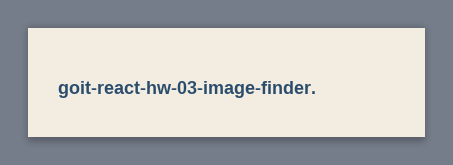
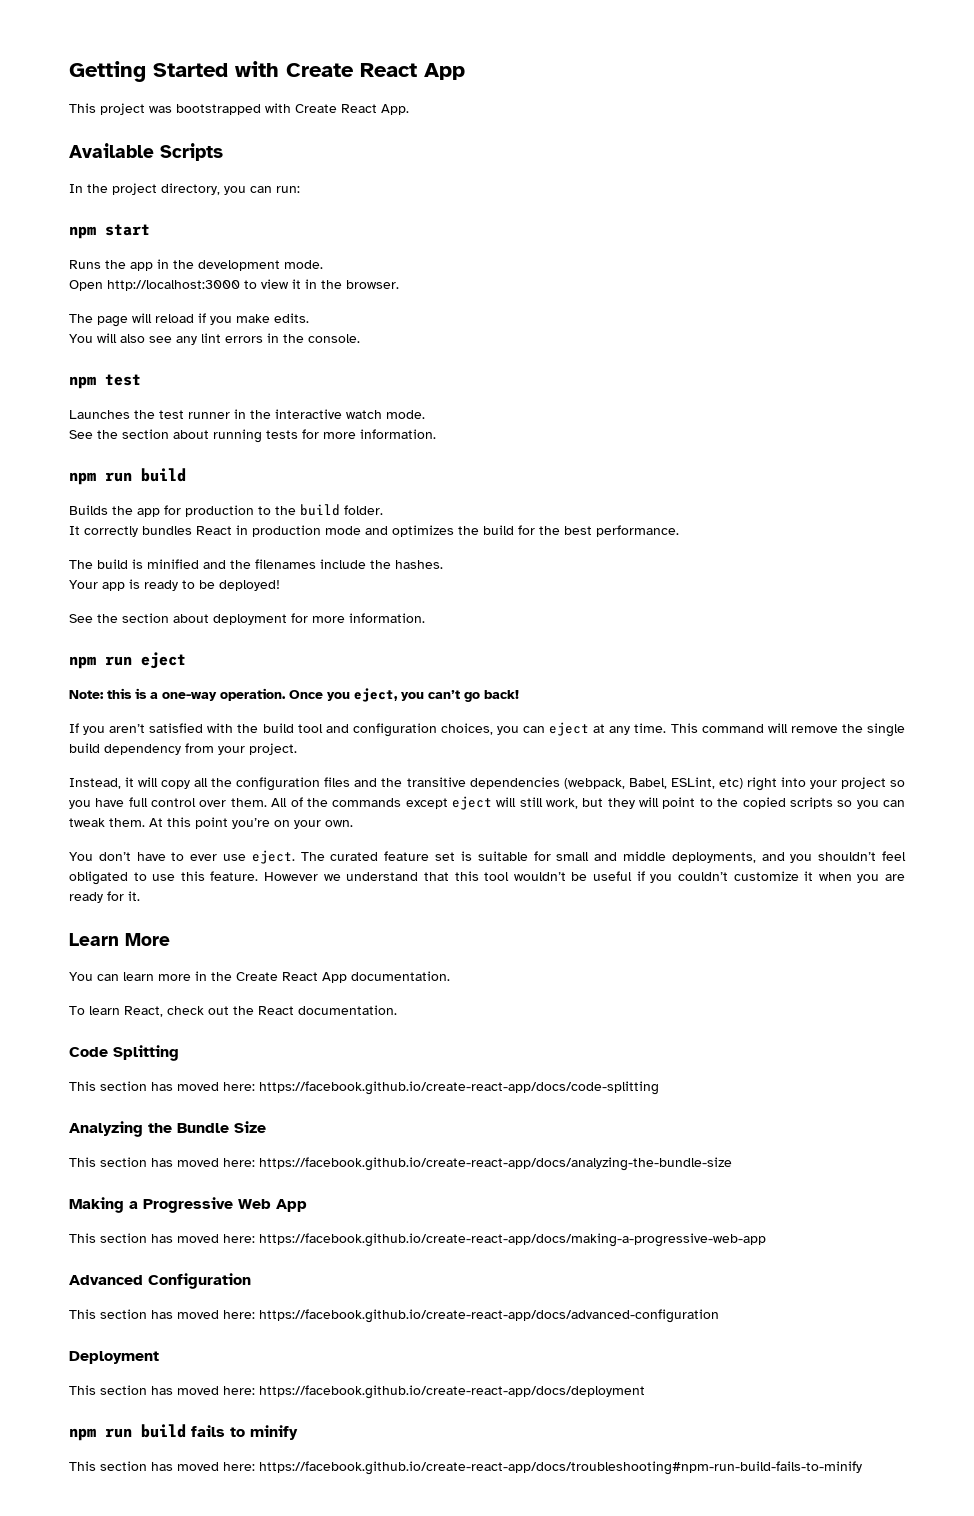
- goit-react-hw-03-image-finder.
+ Getting Started with Create React App
+ This project was bootstrapped with Create React App.
+ Available Scripts
+ In the project directory, you can run:
+ npm start
+ Runs the app in the development mode.
+ Open http://localhost:3000 to view it in the browser.
+ The page will reload if you make edits.
+ You will also see any lint errors in the console.
+ npm test
+ Launches the test runner in the interactive watch mode.
+ See the section about running tests for more information.
+ npm run build
+ Builds the app for production to the build folder.
+ It correctly bundles React in production mode and optimizes the build for the best performance.
+ The build is minified and the filenames include the hashes.
+ Your app is ready to be deployed!
+ See the section about deployment for more information.
+ npm run eject
+ Note: this is a one-way operation. Once you eject, you can’t go back!
+ If you aren’t satisfied with the build tool and configuration choices, you can eject at any time. This command will remove the single build dependency from your project.
+ Instead, it will copy all the configuration files and the transitive dependencies (webpack, Babel, ESLint, etc) right into your project so you have full control over them. All of the commands except eject will still work, but they will point to the copied scripts so you can tweak them. At this point you’re on your own.
+ You don’t have to ever use eject. The curated feature set is suitable for small and middle deployments, and you shouldn’t feel obligated to use this feature. However we understand that this tool wouldn’t be useful if you couldn’t customize it when you are ready for it.
+ Learn More
+ You can learn more in the Create React App documentation.
+ To learn React, check out the React documentation.
+ Code Splitting
+ This section has moved here: https://facebook.github.io/create-react-app/docs/code-splitting
+ Analyzing the Bundle Size
+ This section has moved here: https://facebook.github.io/create-react-app/docs/analyzing-the-bundle-size
+ Making a Progressive Web App
+ This section has moved here: https://facebook.github.io/create-react-app/docs/making-a-progressive-web-app
+ Advanced Configuration
+ This section has moved here: https://facebook.github.io/create-react-app/docs/advanced-configuration
+ Deployment
+ This section has moved here: https://facebook.github.io/create-react-app/docs/deployment
+ npm run build fails to minify
+ This section has moved here: https://facebook.github.io/create-react-app/docs/troubleshooting#npm-run-build-fails-to-minify

